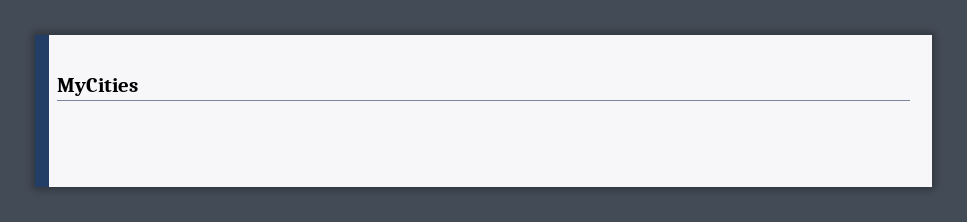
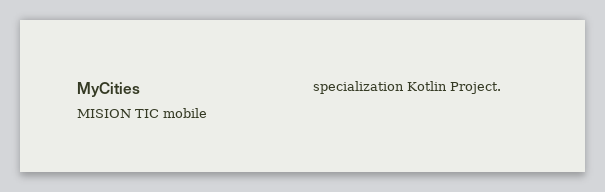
+ MISION TIC mobile specialization Kotlin Project.

